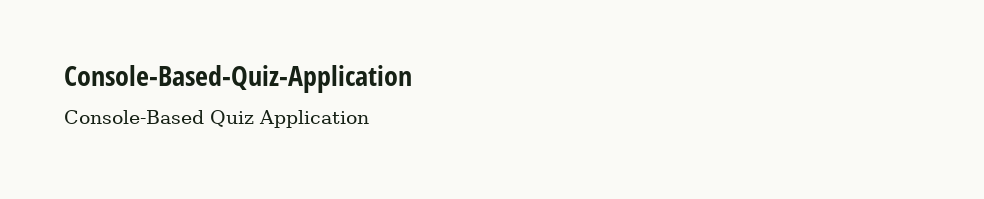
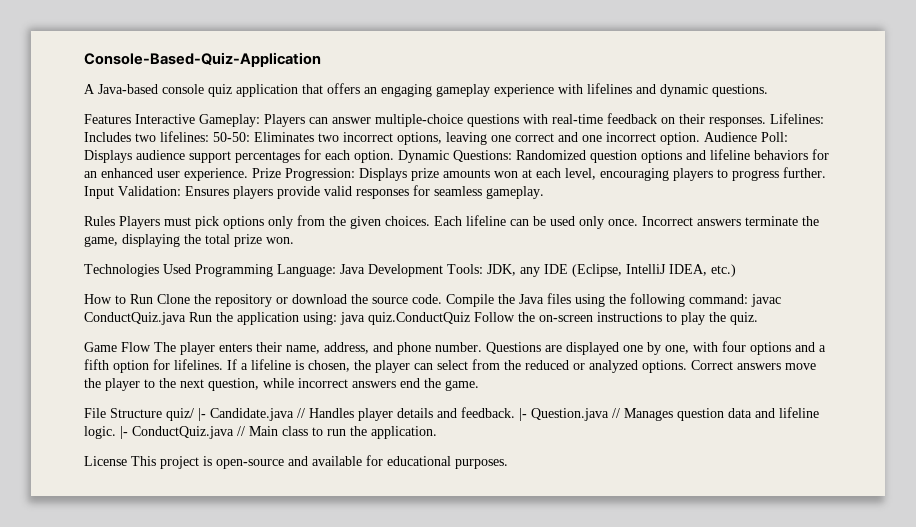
- Console-Based Quiz Application
+ A Java-based console quiz application that offers an engaging gameplay experience with lifelines and dynamic questions.
+ Features Interactive Gameplay: Players can answer multiple-choice questions with real-time feedback on their responses. Lifelines: Includes two lifelines: 50-50: Eliminates two incorrect options, leaving one correct and one incorrect option. Audience Poll: Displays audience support percentages for each option. Dynamic Questions: Randomized question options and lifeline behaviors for an enhanced user experience. Prize Progression: Displays prize amounts won at each level, encouraging players to progress further. Input Validation: Ensures players provide valid responses for seamless gameplay.
+ Rules Players must pick options only from the given choices. Each lifeline can be used only once. Incorrect answers terminate the game, displaying the total prize won.
+ Technologies Used Programming Language: Java Development Tools: JDK, any IDE (Eclipse, IntelliJ IDEA, etc.)
+ How to Run Clone the repository or download the source code. Compile the Java files using the following command: javac ConductQuiz.java Run the application using: java quiz.ConductQuiz Follow the on-screen instructions to play the quiz.
+ Game Flow The player enters their name, address, and phone number. Questions are displayed one by one, with four options and a fifth option for lifelines. If a lifeline is chosen, the player can select from the reduced or analyzed options. Correct answers move the player to the next question, while incorrect answers end the game.
+ File Structure quiz/ |- Candidate.java // Handles player details and feedback. |- Question.java // Manages question data and lifeline logic. |- ConductQuiz.java // Main class to run the application.
+ License This project is open-source and available for educational purposes.

